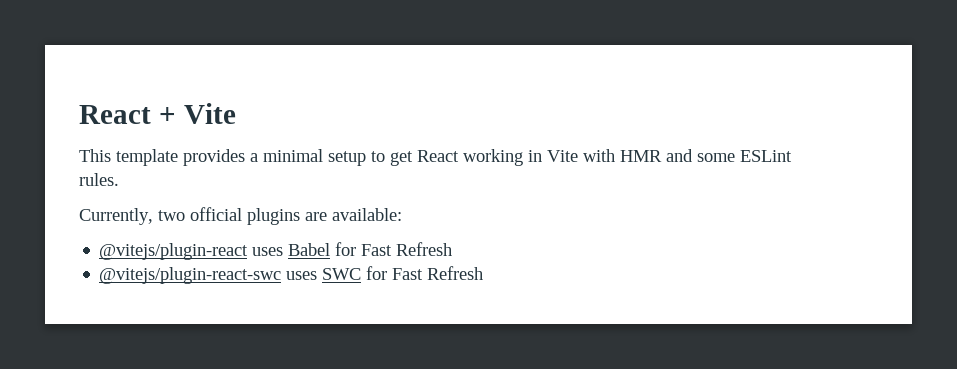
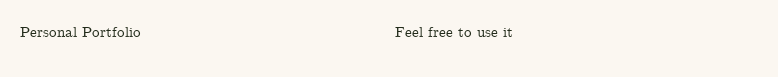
- React + Vite
- This template provides a minimal setup to get React working in Vite with HMR and some ESLint rules.
- Currently, two official plugins are available:
- @vitejs/plugin-react uses Babel for Fast Refresh
- @vitejs/plugin-react-swc uses SWC for Fast Refresh
+ Personal Portfolio
+ Feel free to use it

